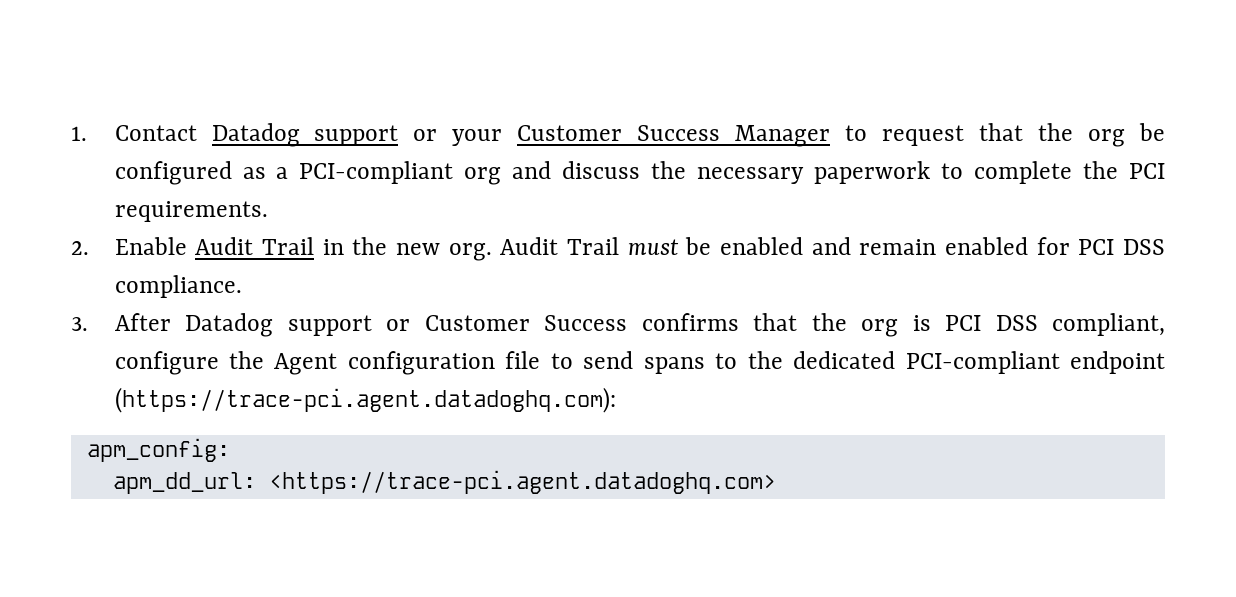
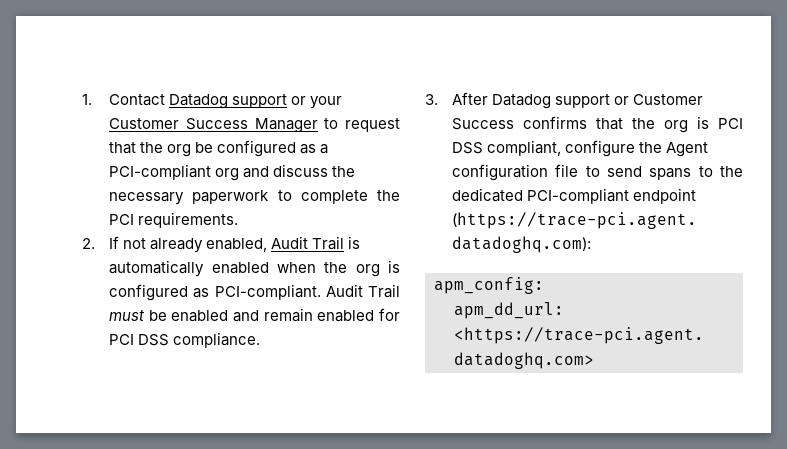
- 2. Enable Audit Trail in the new org.
+ 2. If not already enabled, Audit Trail is automatically enabled when the org is configured as PCI-compliant.

